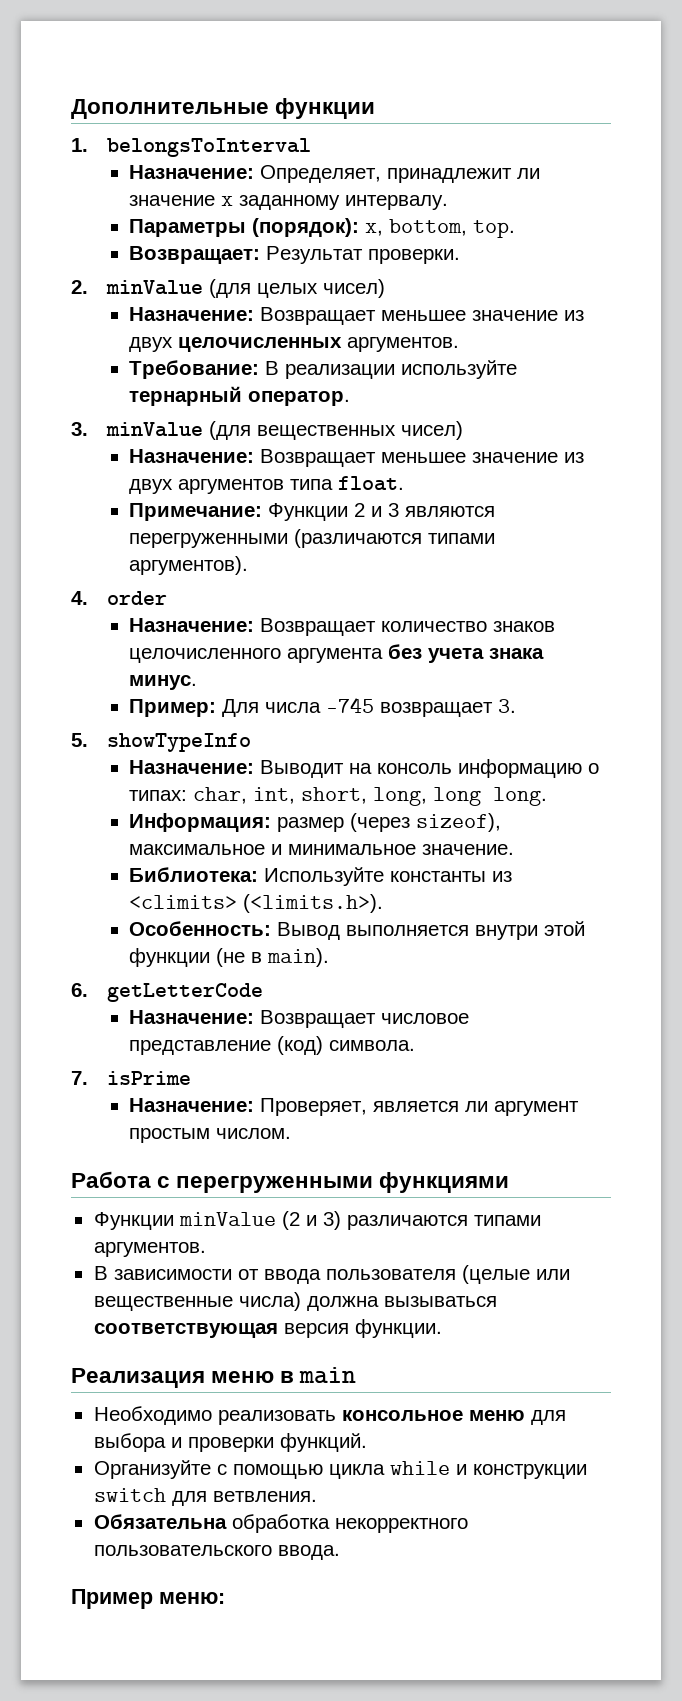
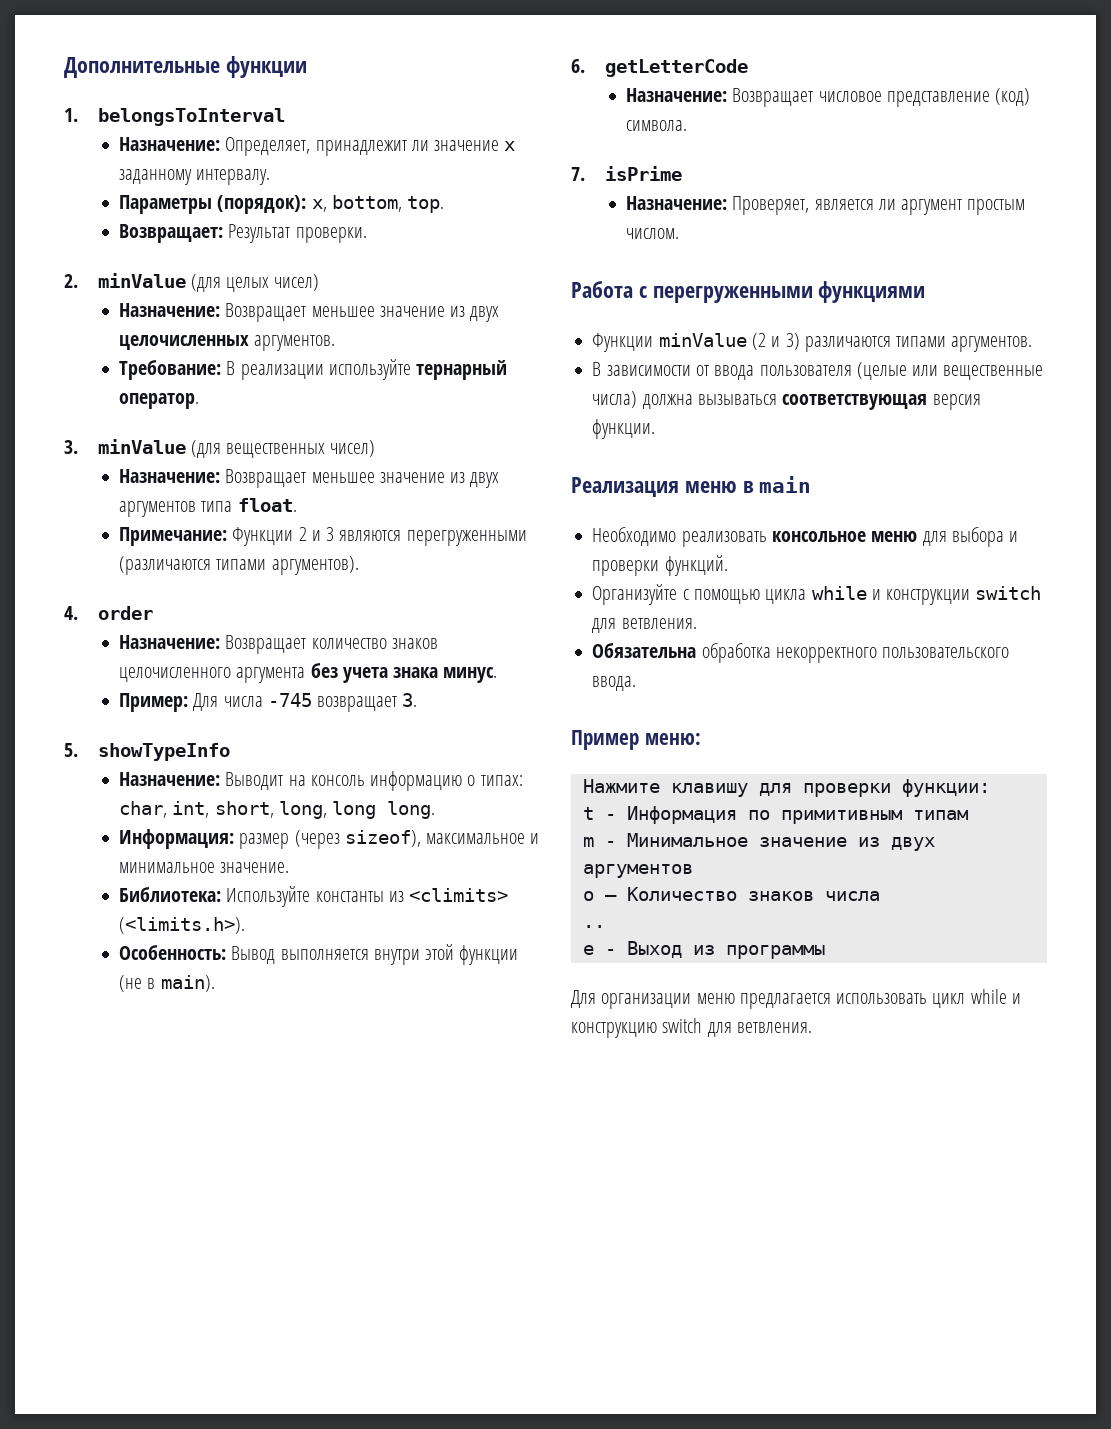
+ Нажмите клавишу для проверки функции:
+ t - Информация по примитивным типам
+ m - Минимальное значение из двух аргументов
+ o – Количество знаков числа
+ ..
+ e - Выход из программы
+ Для организации меню предлагается использовать цикл while и конструкцию switch для ветвления.

